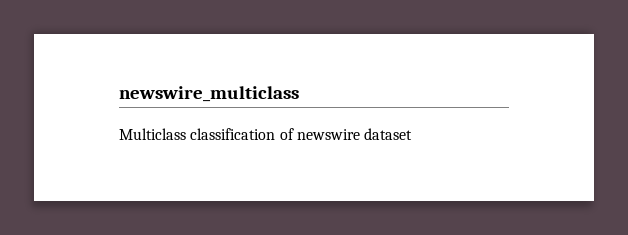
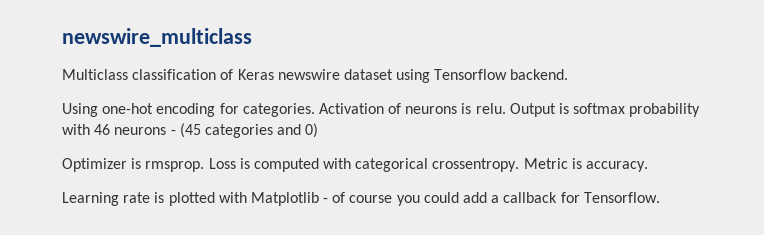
- Multiclass classification of newswire dataset
+ Multiclass classification of Keras newswire dataset using Tensorflow backend.
+ Using one-hot encoding for categories. Activation of neurons is relu. Output is softmax probability with 46 neurons - (45 categories and 0)
+ Optimizer is rmsprop. Loss is computed with categorical crossentropy. Metric is accuracy.
+ Learning rate is plotted with Matplotlib - of course you could add a callback for Tensorflow.

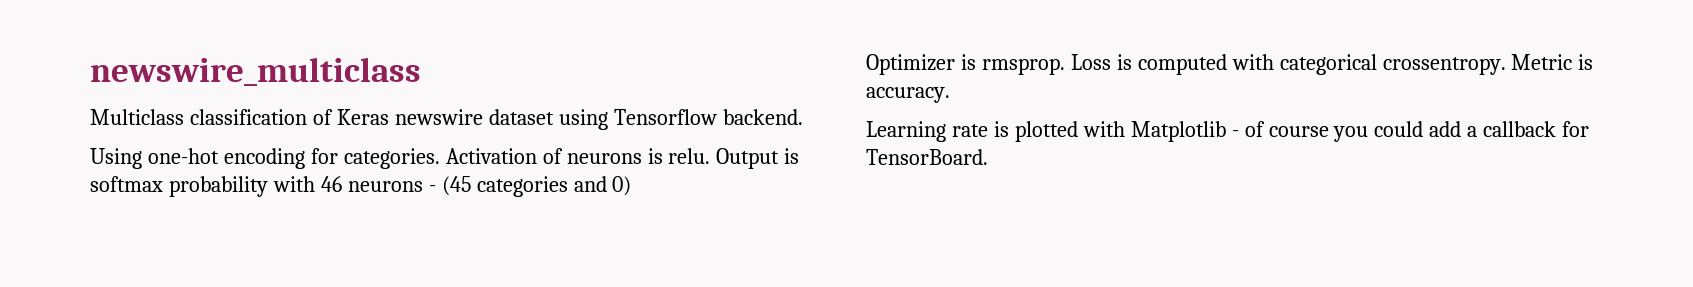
- Learning rate is plotted with Matplotlib - of course you could add a callback for Tensorflow.
+ Learning rate is plotted with Matplotlib - of course you could add a callback for TensorBoard.

